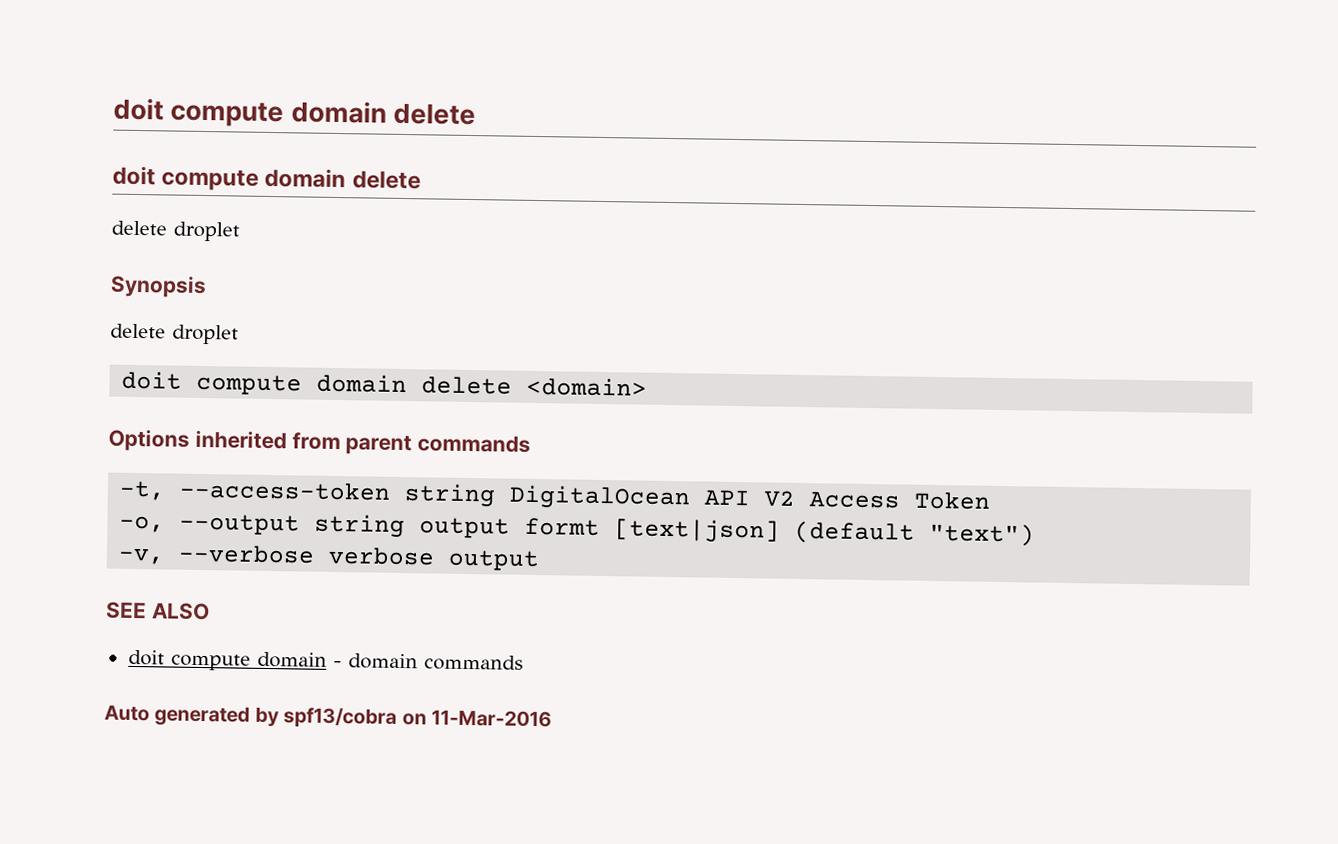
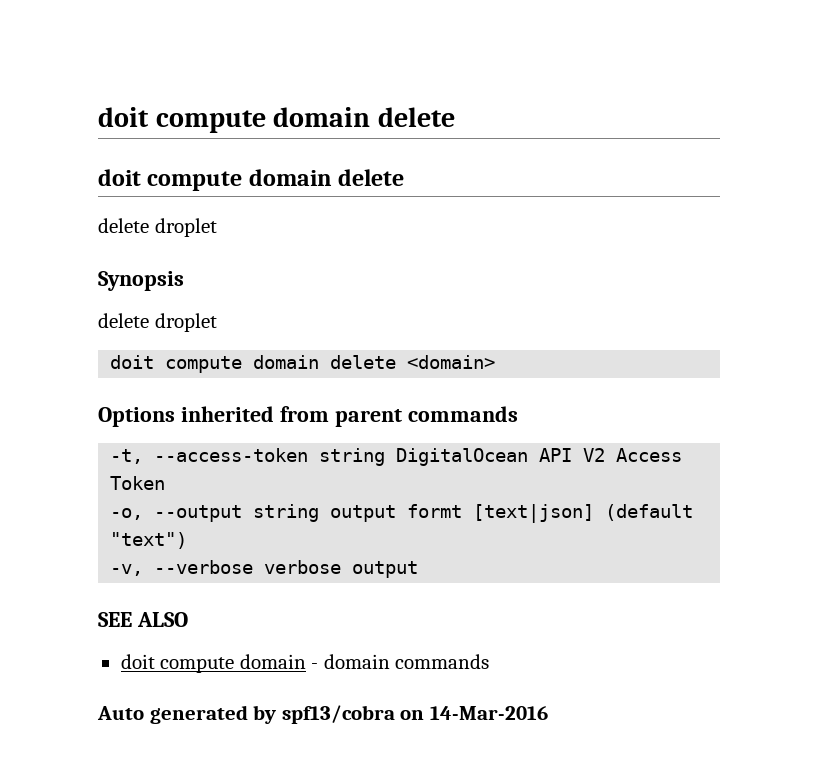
- Auto generated by spf13/cobra on 11-Mar-2016
+ Auto generated by spf13/cobra on 14-Mar-2016

